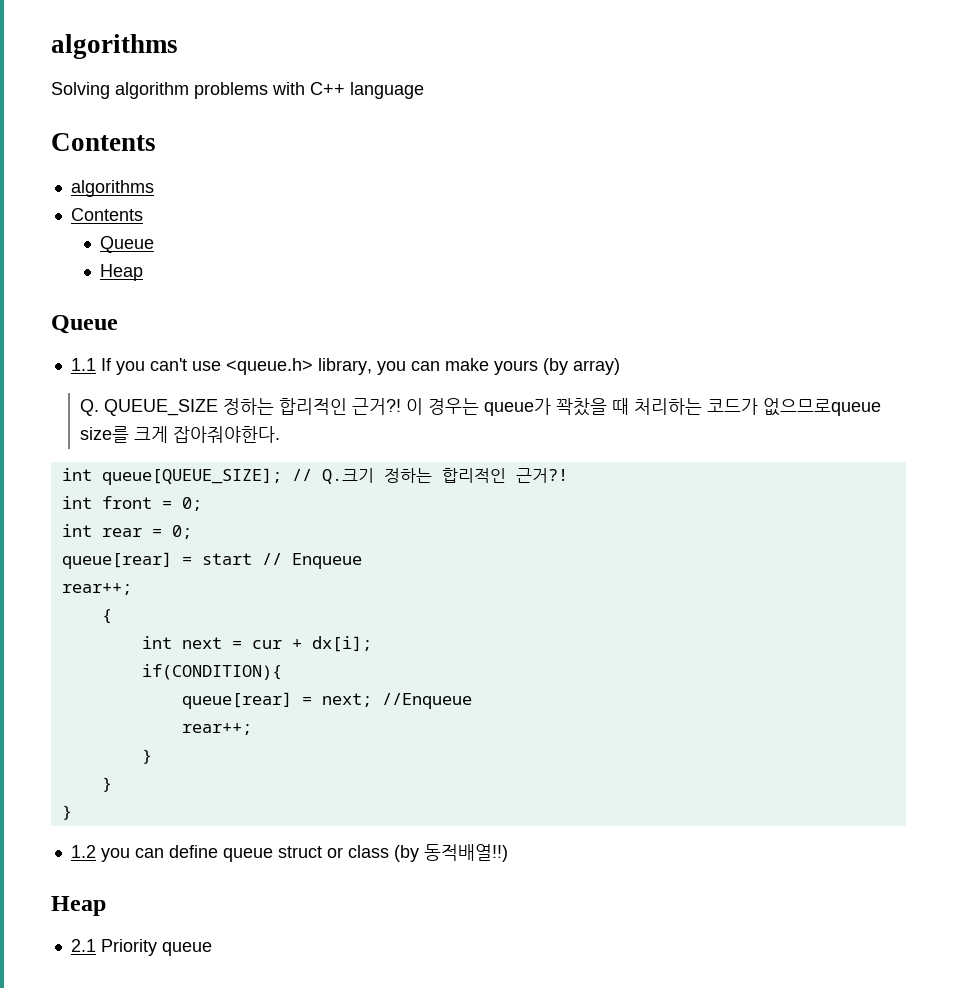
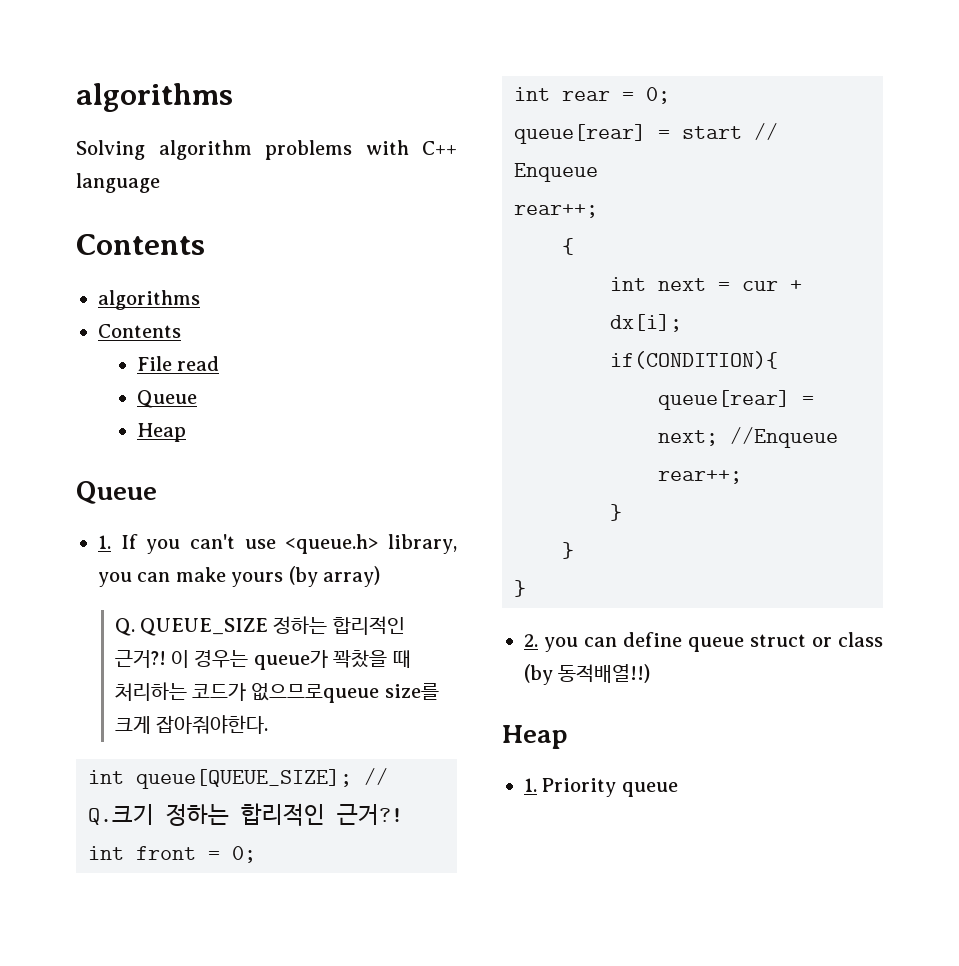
+ File read
- 1.1 If you can't use <queue.h> library, you can make yours (by array)
+ 1. If you can't use <queue.h> library, you can make yours (by array)
- 1.2 you can define queue struct or class (by 동적배열!!)
+ 2. you can define queue struct or class (by 동적배열!!)
- 2.1 Priority queue
+ 1. Priority queue

